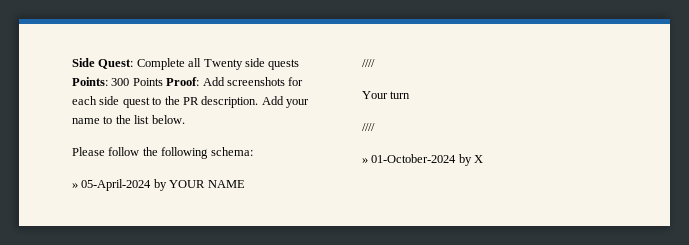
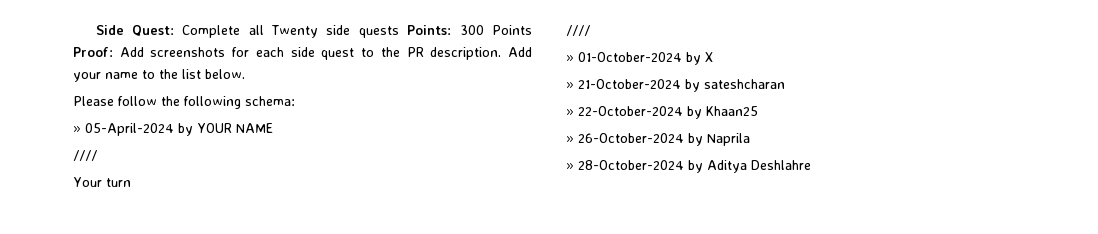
+ » 21-October-2024 by sateshcharan
+ » 22-October-2024 by Khaan25
+ » 26-October-2024 by Naprila
+ » 28-October-2024 by Aditya Deshlahre

